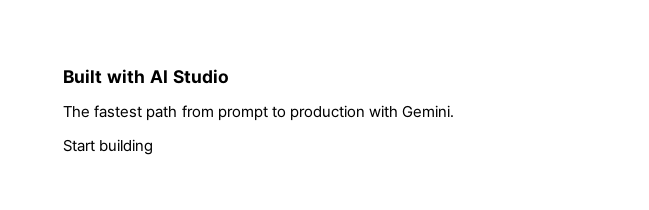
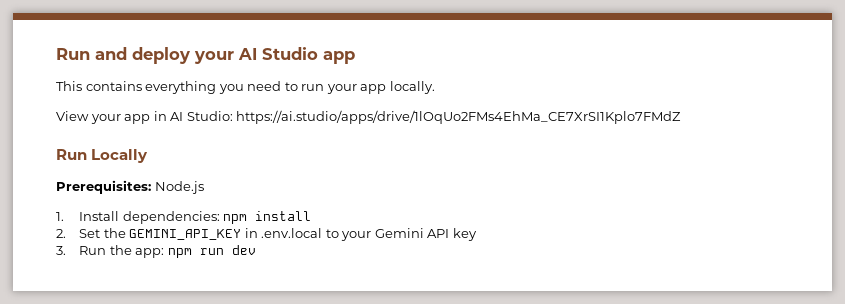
- Built with AI Studio
- The fastest path from prompt to production with Gemini.
- Start building
+ Run and deploy your AI Studio app
+ This contains everything you need to run your app locally.
+ View your app in AI Studio: https://ai.studio/apps/drive/1lOqUo2FMs4EhMa_CE7XrSI1Kplo7FMdZ
+ Run Locally
+ Prerequisites: Node.js
+ 1. Install dependencies: npm install
+ 2. Set the GEMINI_API_KEY in .env.local to your Gemini API key
+ 3. Run the app: npm run dev

